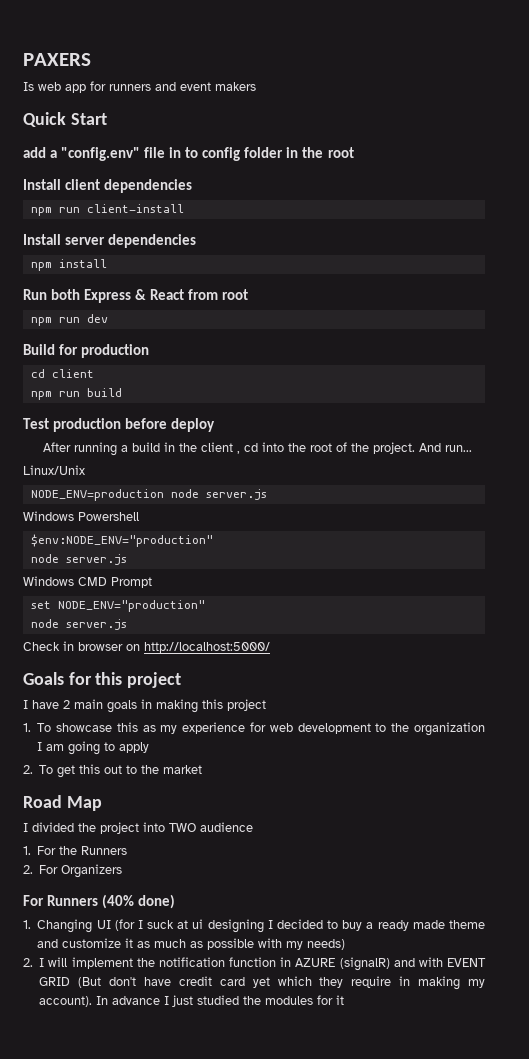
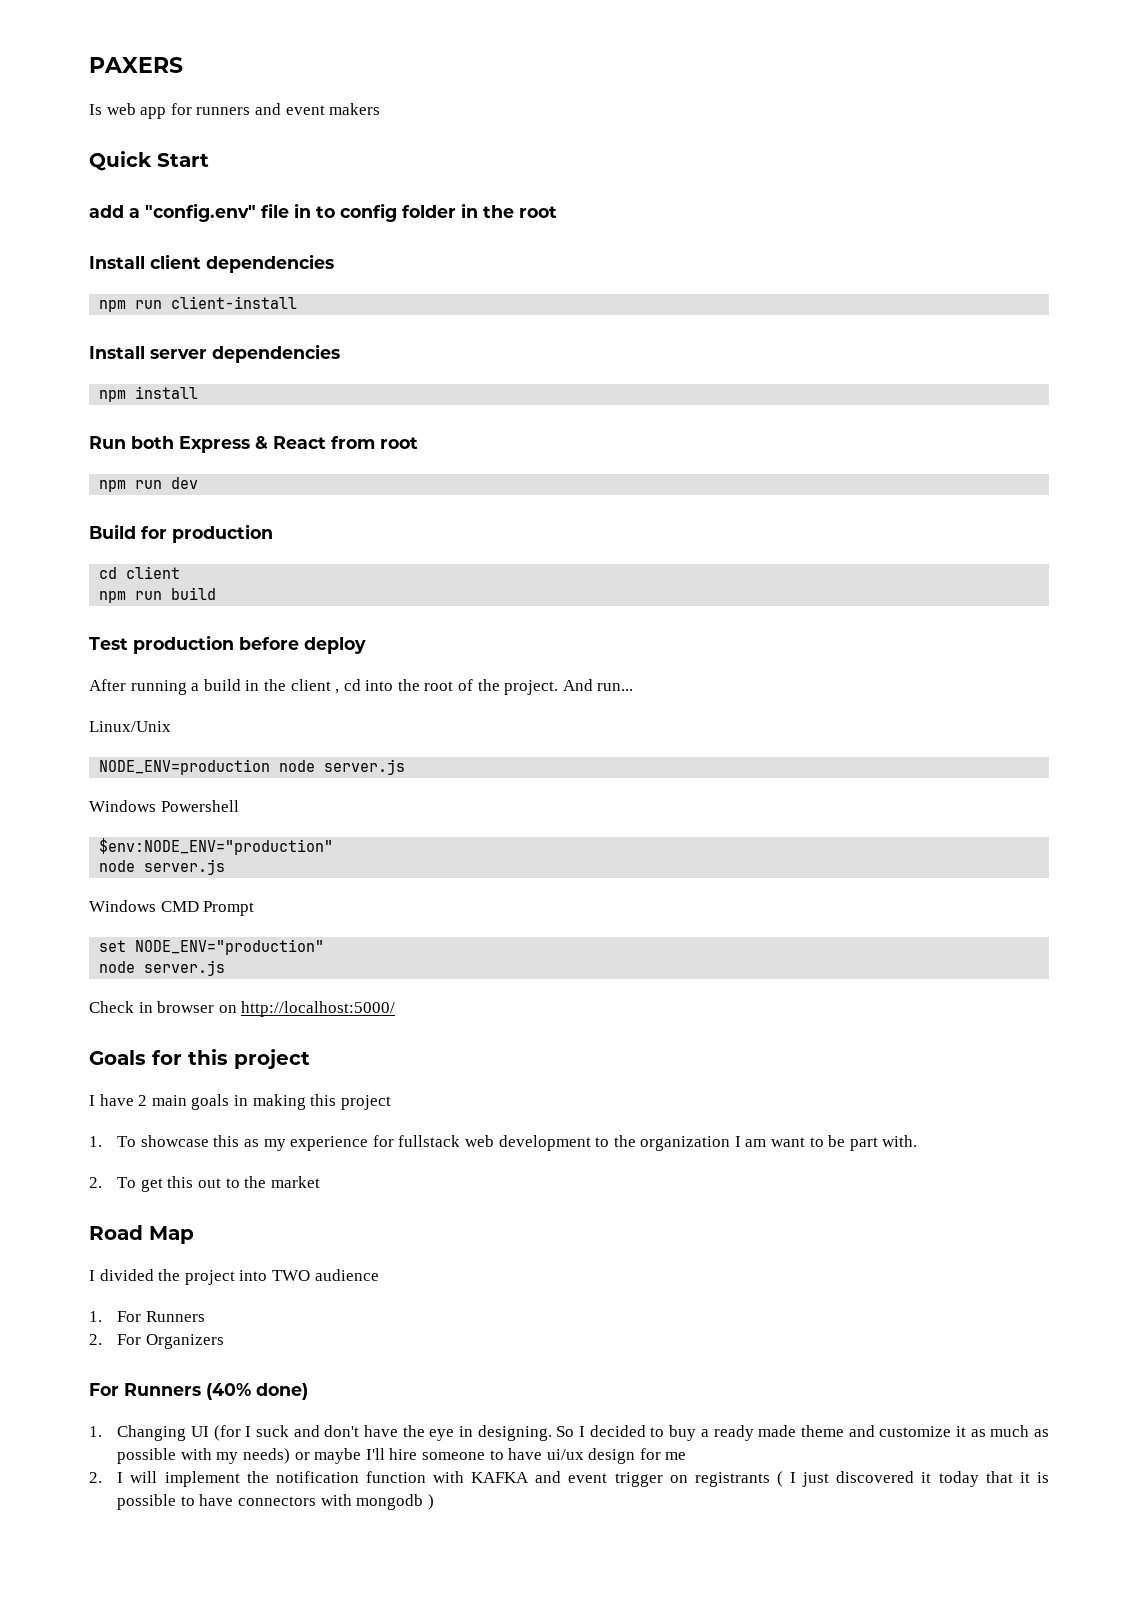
- 1. To showcase this as my experience for web development to the organization I am going to apply
+ 1. To showcase this as my experience for fullstack web development to the organization I am want to be part with.
- 1. For the Runners
+ 1. For Runners
- 1. Changing UI (for I suck at ui designing I decided to buy a ready made theme and customize it as much as possible with my needs)
+ 1. Changing UI (for I suck and don't have the eye in designing. So I decided to buy a ready made theme and customize it as much as possible with my needs) or maybe I'll hire someone to have ui/ux design for me
- 2. I will implement the notification function in AZURE (signalR) and with EVENT GRID (But don't have credit card yet which they require in making my account). In advance I just studied the modules for it
+ 2. I will implement the notification function with KAFKA and event trigger on registrants ( I just discovered it today that it is possible to have connectors with mongodb )

